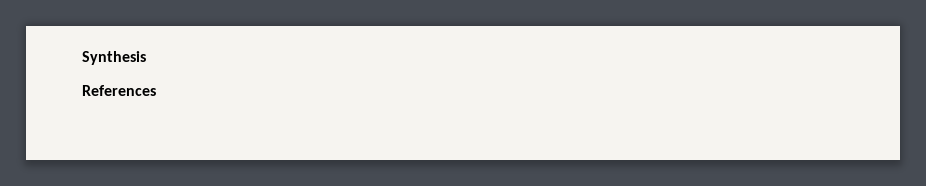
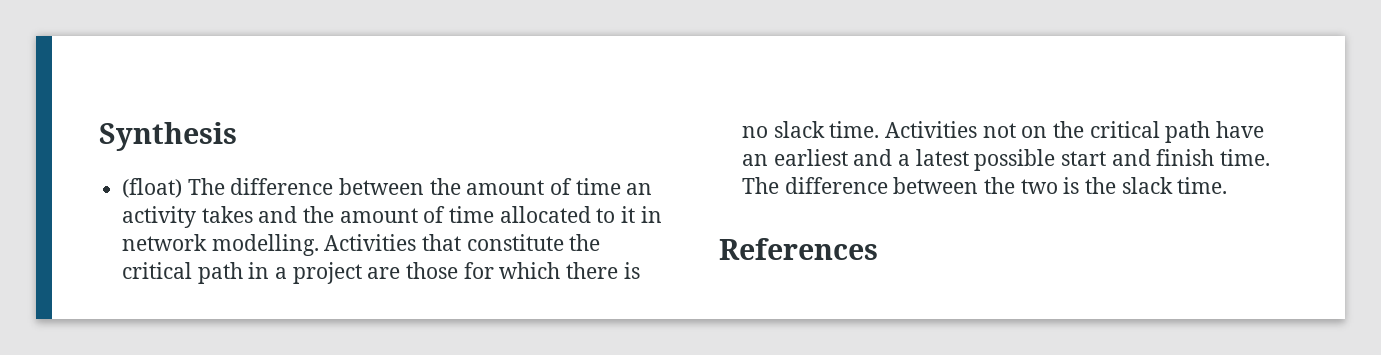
+ (float) The difference between the amount of time an activity takes and the amount of time allocated to it in network modelling. Activities that constitute the critical path in a project are those for which there is no slack time. Activities not on the critical path have an earliest and a latest possible start and finish time. The difference between the two is the slack time.

